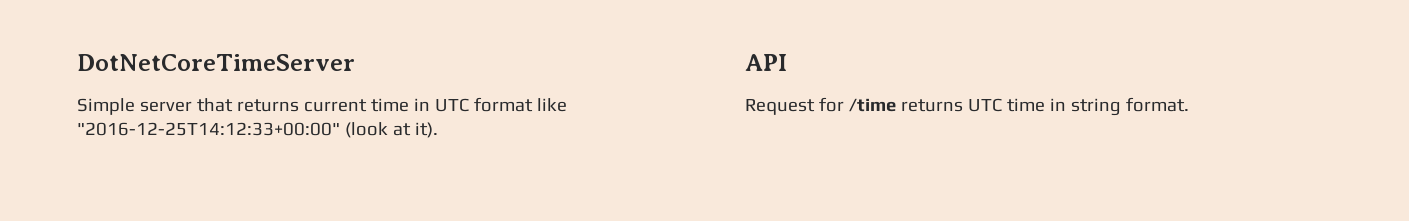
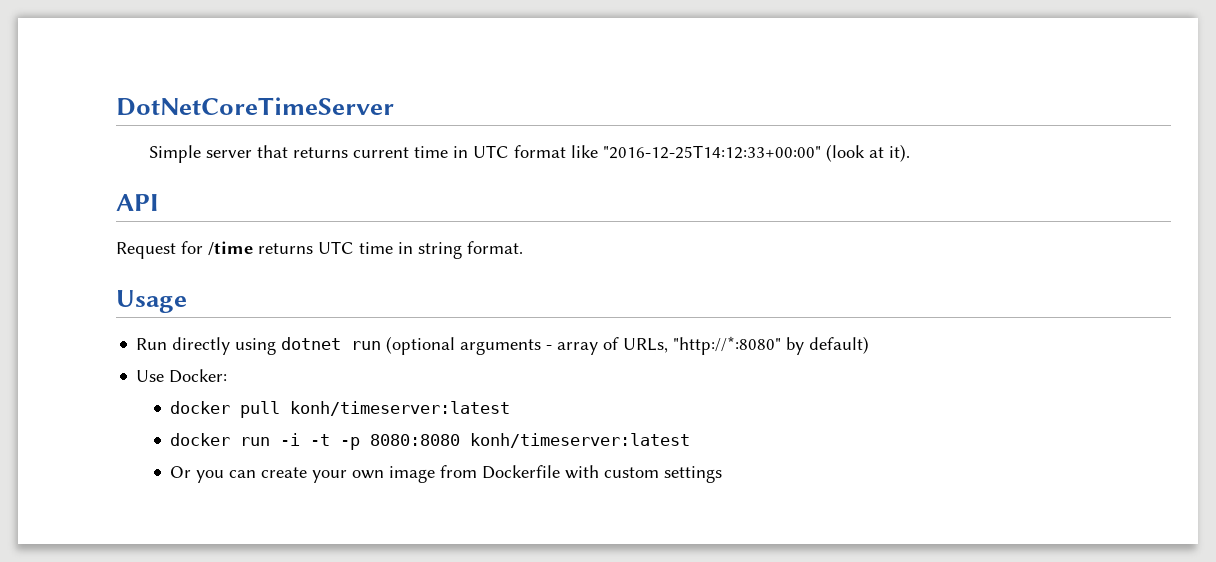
+ Usage
+ Run directly using dotnet run (optional arguments - array of URLs, "http://*:8080" by default)
+ Use Docker:
+ docker pull konh/timeserver:latest
+ docker run -i -t -p 8080:8080 konh/timeserver:latest
+ Or you can create your own image from Dockerfile with custom settings

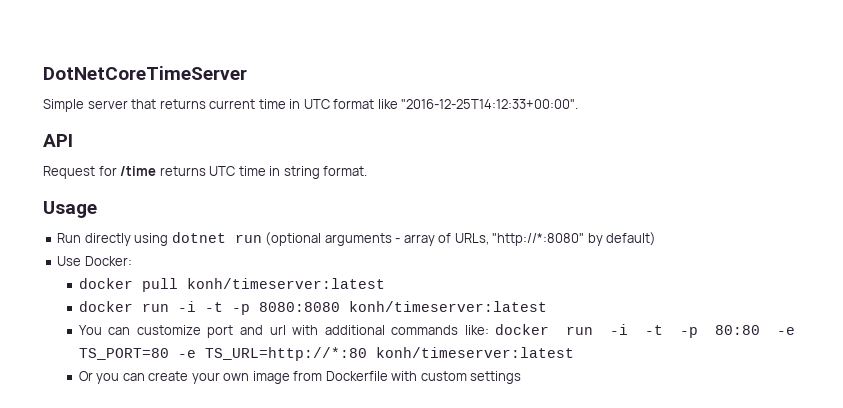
- Simple server that returns current time in UTC format like "2016-12-25T14:12:33+00:00" (look at it).
+ Simple server that returns current time in UTC format like "2016-12-25T14:12:33+00:00".
+ You can customize port and url with additional commands like: docker run -i -t -p 80:80 -e TS_PORT=80 -e TS_URL=http://*:80 konh/timeserver:latest

